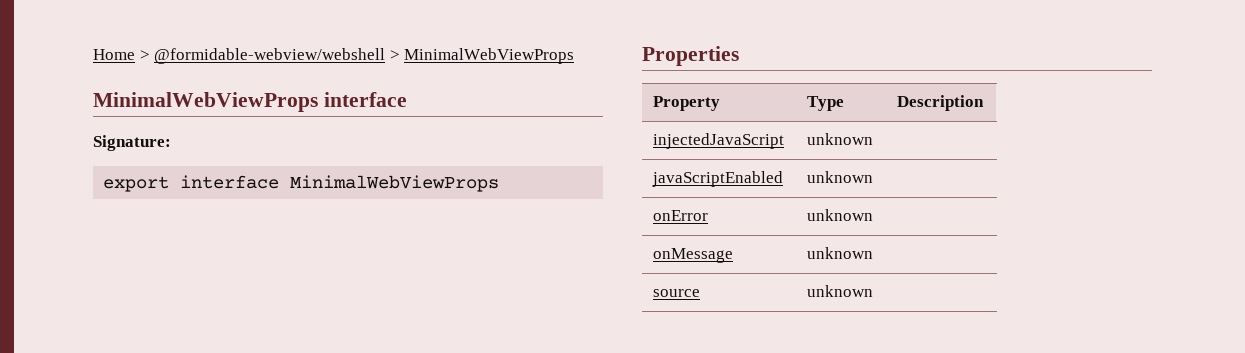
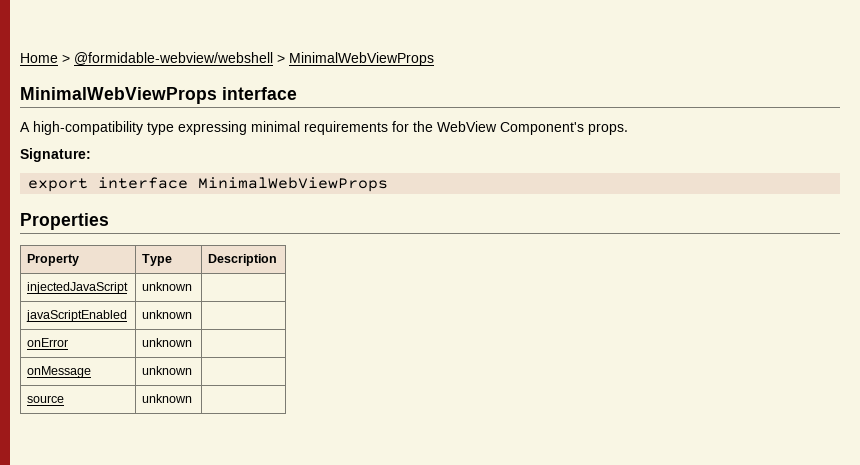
+ A high-compatibility type expressing minimal requirements for the WebView Component's props.

